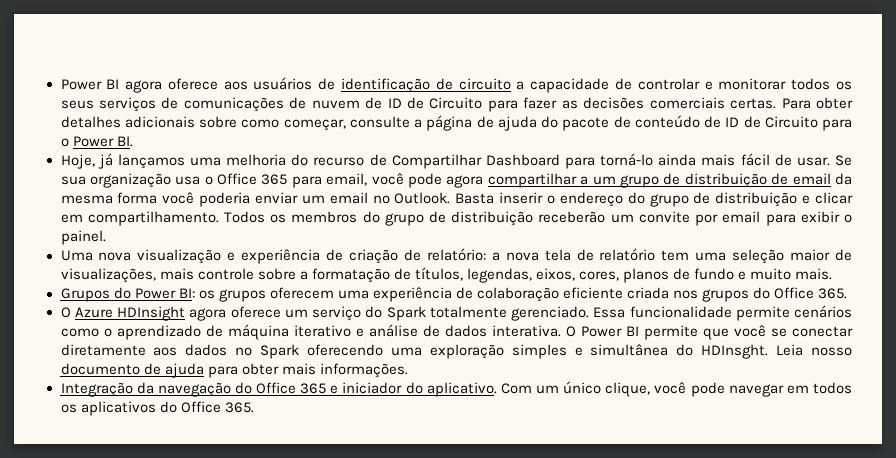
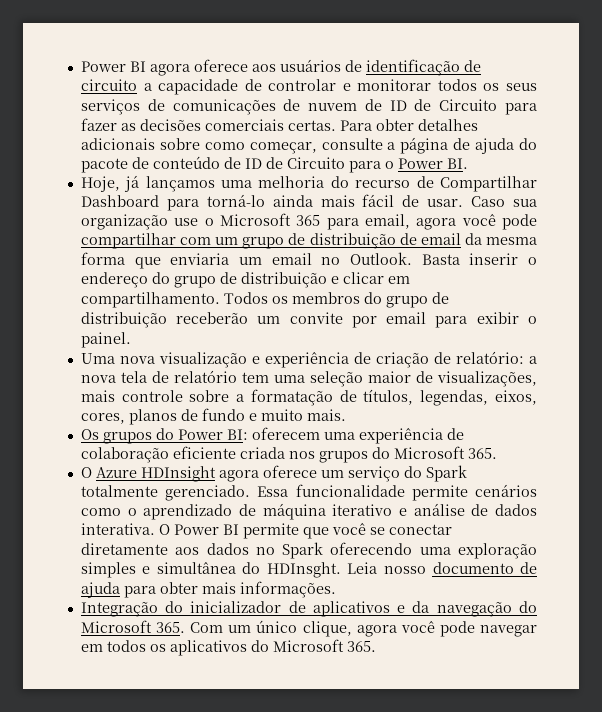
- Se sua organização usa o Office 365 para email, você pode agora compartilhar a um grupo de distribuição de email da mesma forma você poderia enviar um email no Outlook.
+ Caso sua organização use o Microsoft 365 para email, agora você pode compartilhar com um grupo de distribuição de email da mesma forma que enviaria um email no Outlook.
- Grupos do Power BI: os grupos oferecem uma experiência de colaboração eficiente criada nos grupos do Office 365.
+ Os grupos do Power BI: oferecem uma experiência de colaboração eficiente criada nos grupos do Microsoft 365.
- Integração da navegação do Office 365 e iniciador do aplicativo. Com um único clique, você pode navegar em todos os aplicativos do Office 365.
+ Integração do inicializador de aplicativos e da navegação do Microsoft 365. Com um único clique, agora você pode navegar em todos os aplicativos do Microsoft 365.

